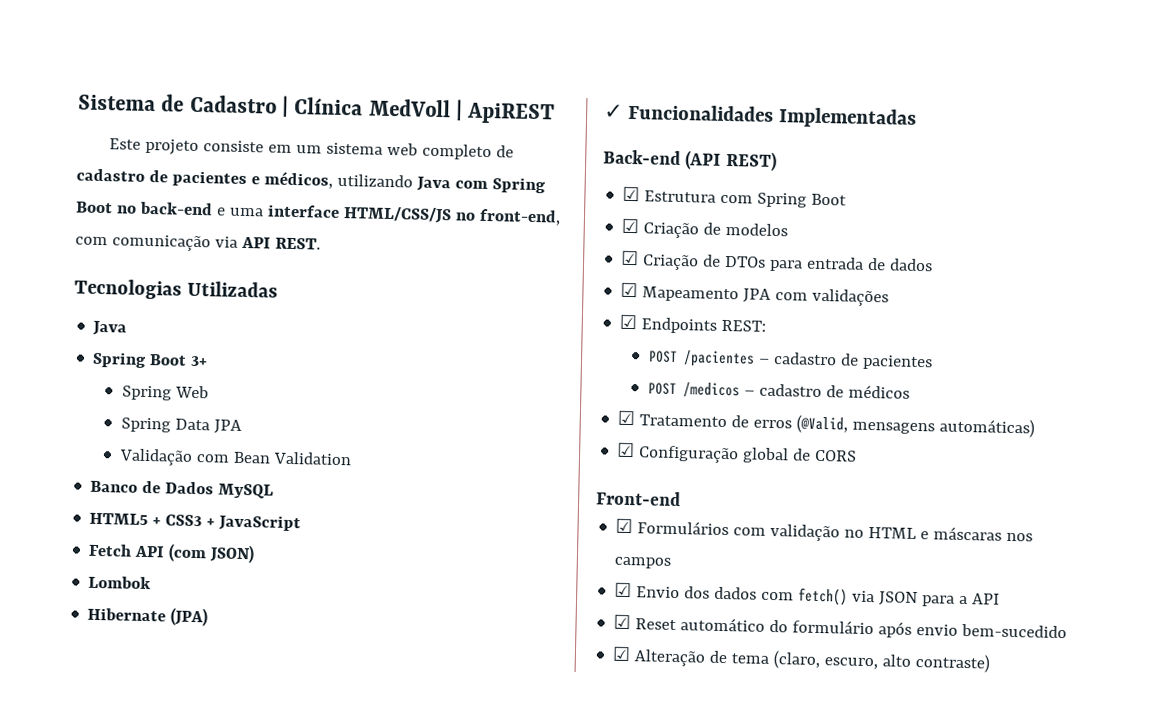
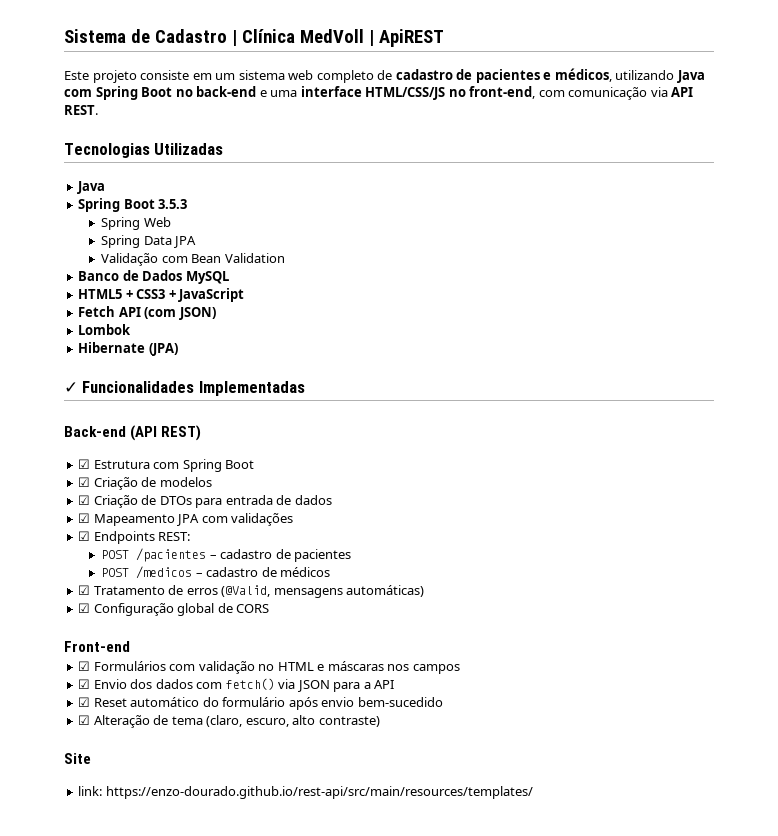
- Spring Boot 3+
+ Spring Boot 3.5.3
+ Site
+ link: https://enzo-dourado.github.io/rest-api/src/main/resources/templates/

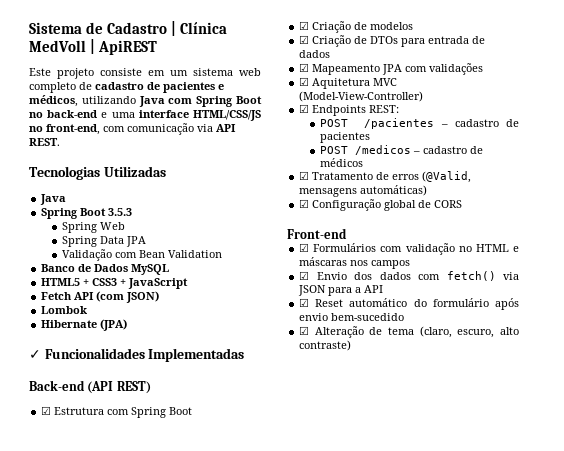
+ ☑ Aquitetura MVC (Model-View-Controller)
- Site
- link: https://enzo-dourado.github.io/rest-api/src/main/resources/templates/

